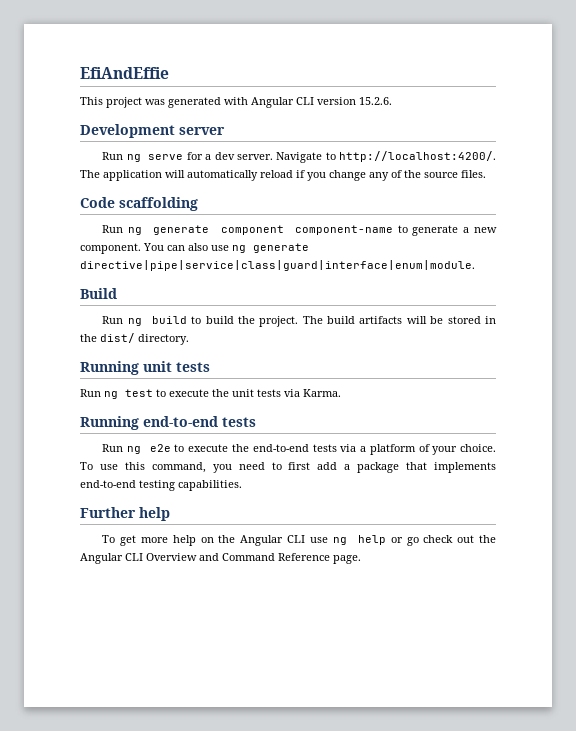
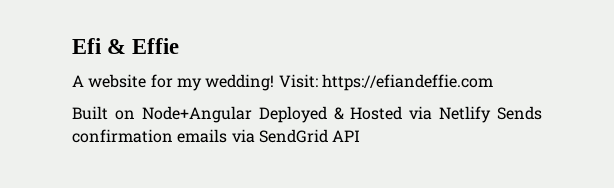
- EfiAndEffie
- This project was generated with Angular CLI version 15.2.6.
- Development server
- Run ng serve for a dev server. Navigate to http://localhost:4200/. The application will automatically reload if you change any of the source files.
- Code scaffolding
- Run ng generate component component-name to generate a new component. You can also use ng generate directive|pipe|service|class|guard|interface|enum|module.
- Build
- Run ng build to build the project. The build artifacts will be stored in the dist/ directory.
- Running unit tests
- Run ng test to execute the unit tests via Karma.
- Running end-to-end tests
- Run ng e2e to execute the end-to-end tests via a platform of your choice. To use this command, you need to first add a package that implements end-to-end testing capabilities.
- Further help
- To get more help on the Angular CLI use ng help or go check out the Angular CLI Overview and Command Reference page.
+ Efi & Effie
+ A website for my wedding! Visit: https://efiandeffie.com
+ Built on Node+Angular Deployed & Hosted via Netlify Sends confirmation emails via SendGrid API

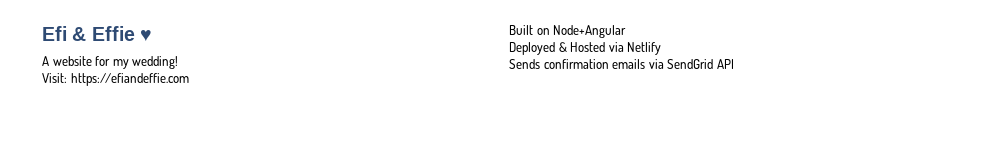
- Efi & Effie
+ Efi & Effie ♥
- A website for my wedding! Visit: https://efiandeffie.com
+ A website for my wedding!
+ Visit: https://efiandeffie.com
- Built on Node+Angular Deployed & Hosted via Netlify Sends confirmation emails via SendGrid API
+ Built on Node+Angular
+ Deployed & Hosted via Netlify
+ Sends confirmation emails via SendGrid API

